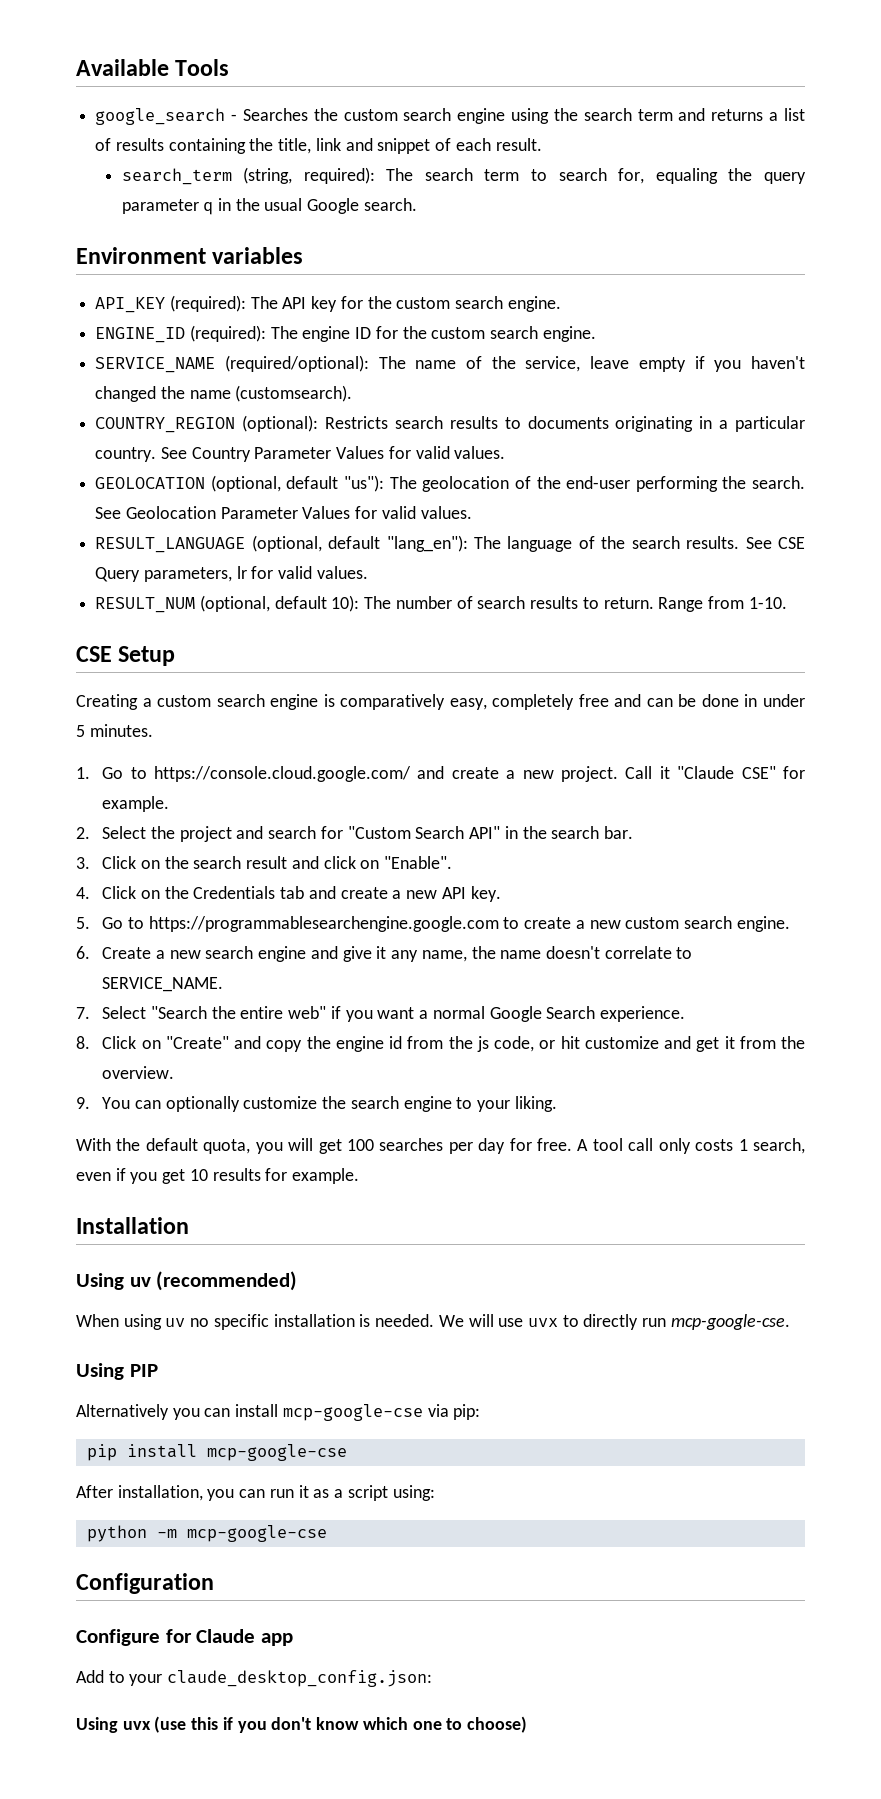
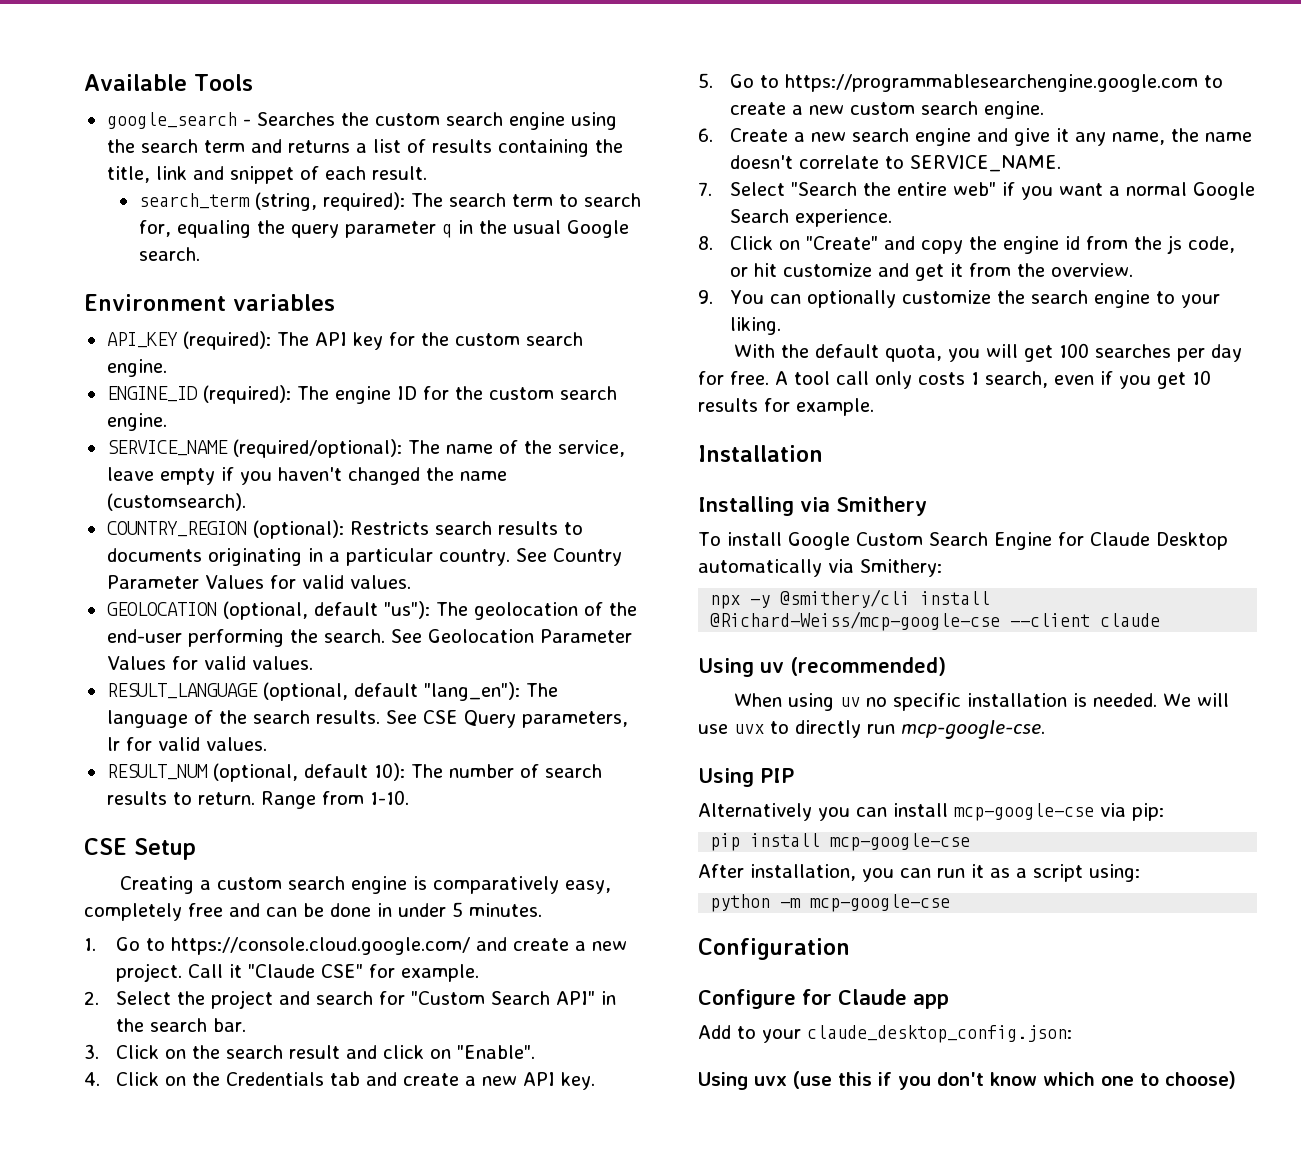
+ Installing via Smithery
+ To install Google Custom Search Engine for Claude Desktop automatically via Smithery:
+ npx -y @smithery/cli install @Richard-Weiss/mcp-google-cse --client claude

